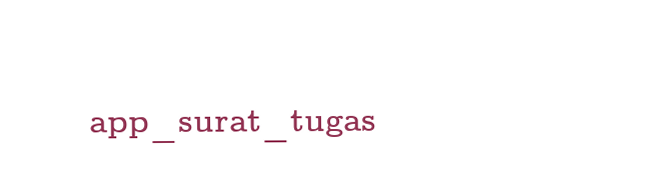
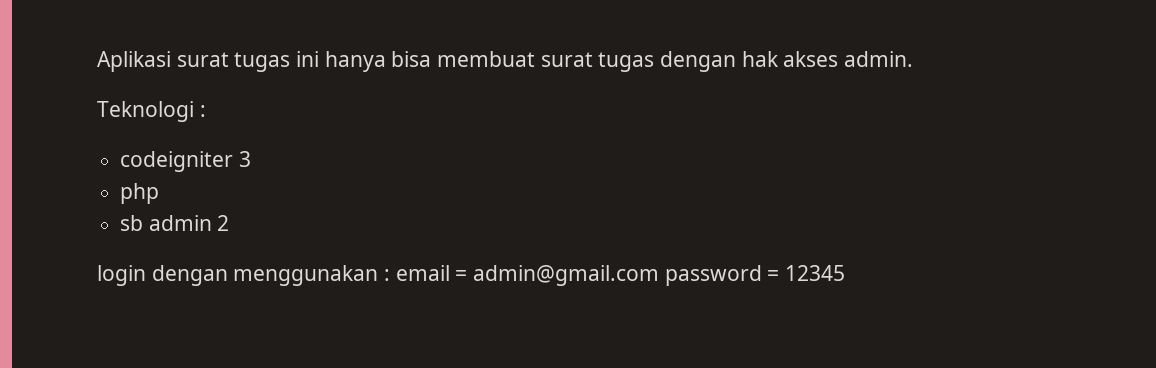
- app_surat_tugas
+ Aplikasi surat tugas ini hanya bisa membuat surat tugas dengan hak akses admin.
+ Teknologi :
+ codeigniter 3
+ php
+ sb admin 2
+ login dengan menggunakan : email = admin@gmail.com password = 12345

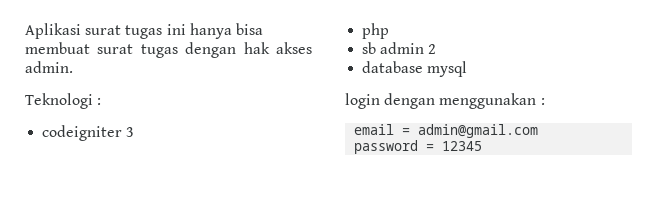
+ database mysql
- login dengan menggunakan : email = admin@gmail.com password = 12345
+ login dengan menggunakan :
+ email = admin@gmail.com
+ password = 12345

